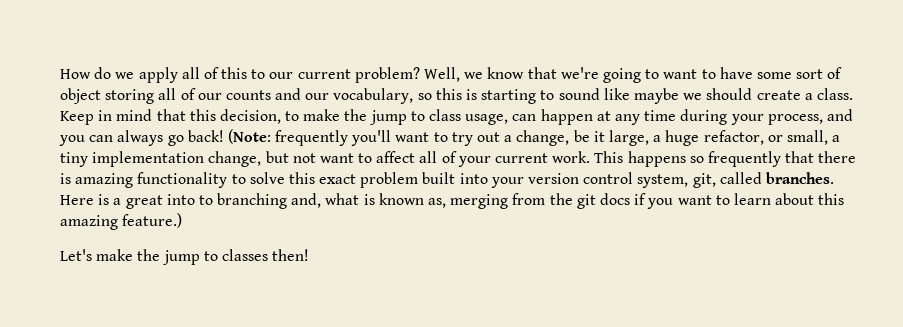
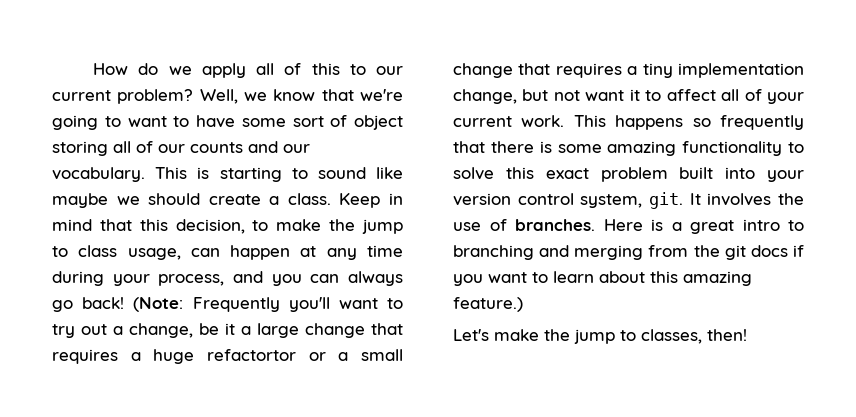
- Well, we know that we're going to want to have some sort of object storing all of our counts and our vocabulary, so this is starting to sound like maybe we should create a class.
+ Well, we know that we're going to want to have some sort of object storing all of our counts and our vocabulary. This is starting to sound like maybe we should create a class.
- (Note: frequently you'll want to try out a change, be it large, a huge refactor, or small, a tiny implementation change, but not want to affect all of your current work.
+ (Note: Frequently you'll want to try out a change, be it a large change that requires a huge refactortor or a small change that requires a tiny implementation change, but not want it to affect all of your current work.
- This happens so frequently that there is amazing functionality to solve this exact problem built into your version control system, git, called branches.
+ This happens so frequently that there is some amazing functionality to solve this exact problem built into your version control system, git. It involves the use of branches.
- Here is a great into to branching and, what is known as, merging from the git docs if you want to learn about this amazing feature.)
+ Here is a great intro to branching and merging from the git docs if you want to learn about this amazing feature.)
- Let's make the jump to classes then!
+ Let's make the jump to classes, then!

